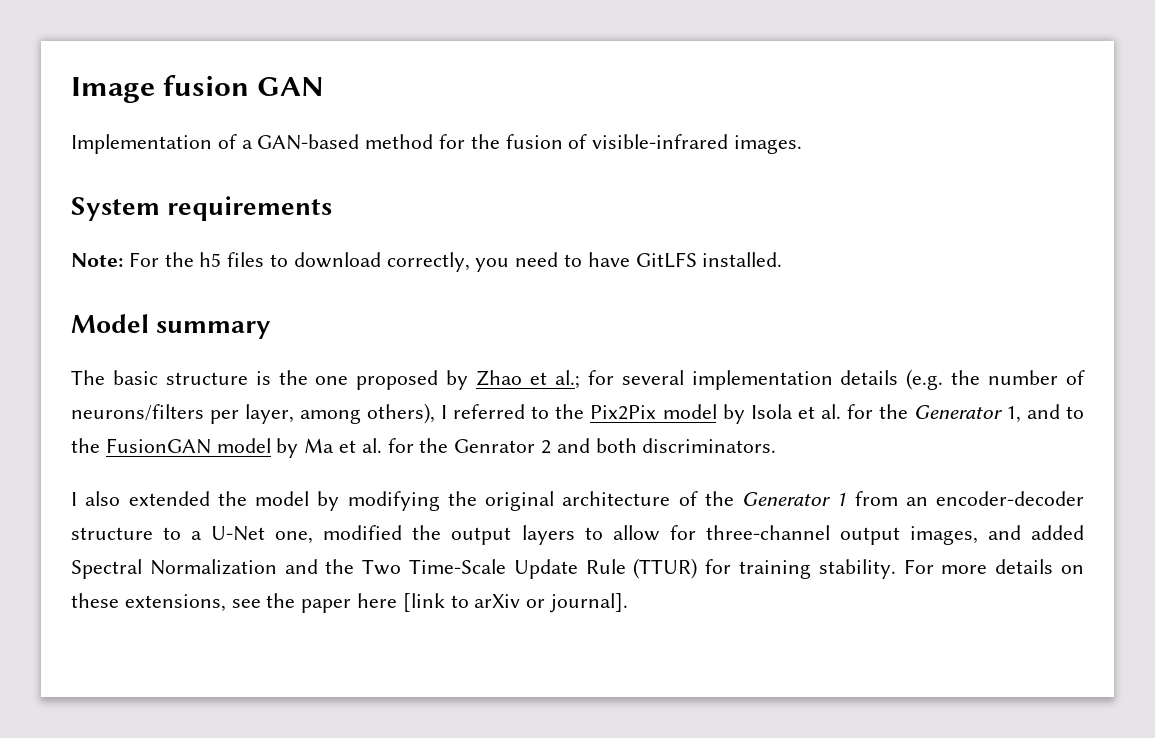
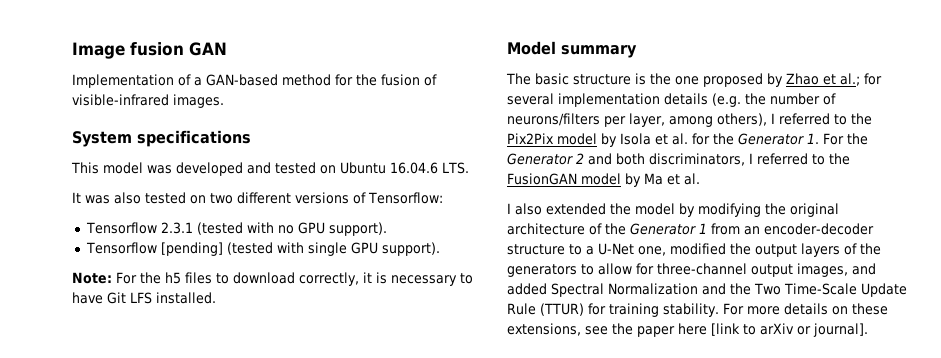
- System requirements
+ System specifications
+ This model was developed and tested on Ubuntu 16.04.6 LTS.
+ It was also tested on two different versions of Tensorflow:
+ Tensorflow 2.3.1 (tested with no GPU support).
+ Tensorflow [pending] (tested with single GPU support).
- Note: For the h5 files to download correctly, you need to have GitLFS installed.
+ Note: For the h5 files to download correctly, it is necessary to have Git LFS installed.
- The basic structure is the one proposed by Zhao et al.; for several implementation details (e.g. the number of neurons/filters per layer, among others), I referred to the Pix2Pix model by Isola et al. for the Generator 1, and to the FusionGAN model by Ma et al. for the Genrator 2 and both discriminators.
+ The basic structure is the one proposed by Zhao et al.; for several implementation details (e.g. the number of neurons/filters per layer, among others), I referred to the Pix2Pix model by Isola et al. for the Generator 1. For the Generator 2 and both discriminators, I referred to the FusionGAN model by Ma et al.
- I also extended the model by modifying the original architecture of the Generator 1 from an encoder-decoder structure to a U-Net one, modified the output layers to allow for three-channel output images, and added Spectral Normalization and the Two Time-Scale Update Rule (TTUR) for training stability.
+ I also extended the model by modifying the original architecture of the Generator 1 from an encoder-decoder structure to a U-Net one, modified the output layers of the generators to allow for three-channel output images, and added Spectral Normalization and the Two Time-Scale Update Rule (TTUR) for training stability.

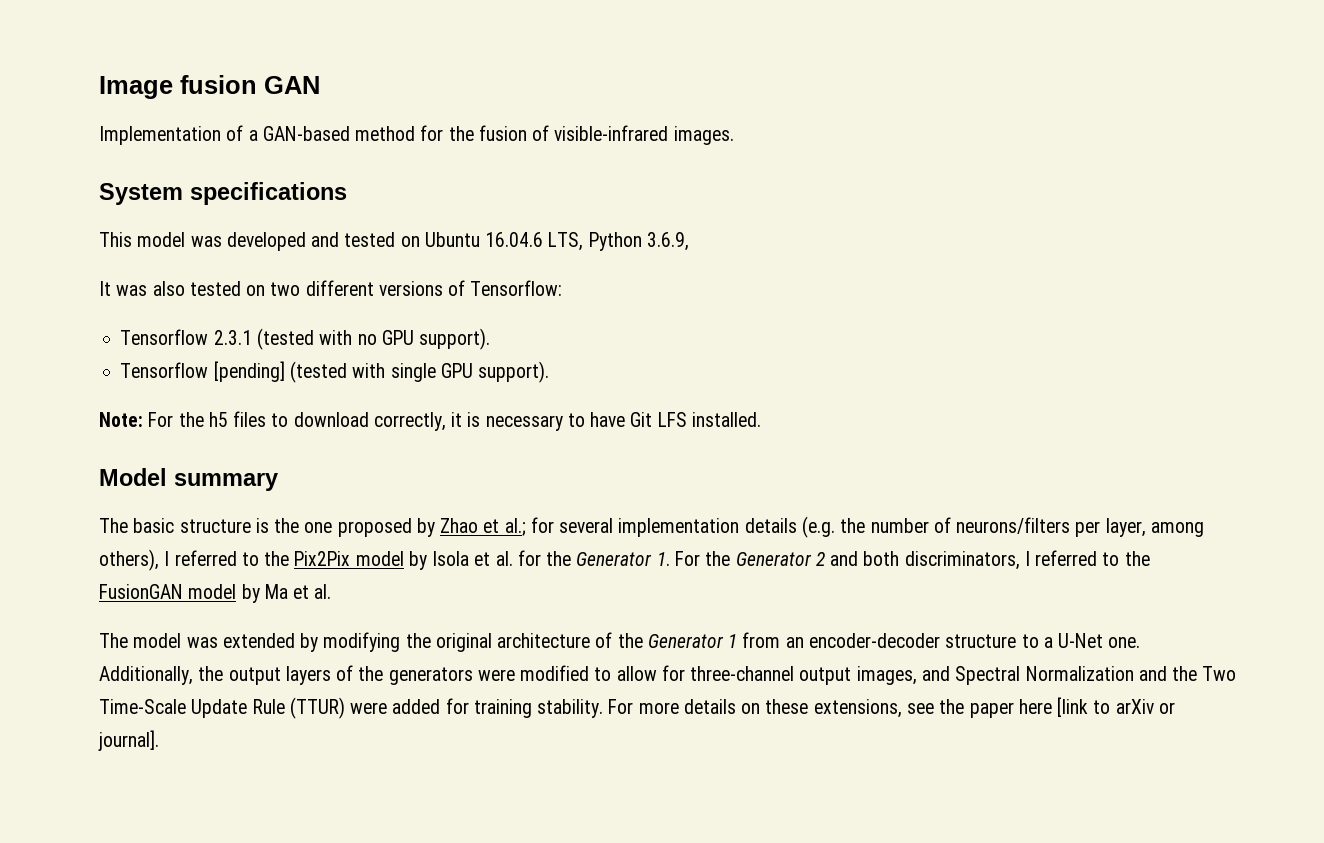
- This model was developed and tested on Ubuntu 16.04.6 LTS.
+ This model was developed and tested on Ubuntu 16.04.6 LTS, Python 3.6.9,
- I also extended the model by modifying the original architecture of the Generator 1 from an encoder-decoder structure to a U-Net one, modified the output layers of the generators to allow for three-channel output images, and added Spectral Normalization and the Two Time-Scale Update Rule (TTUR) for training stability.
+ The model was extended by modifying the original architecture of the Generator 1 from an encoder-decoder structure to a U-Net one. Additionally, the output layers of the generators were modified to allow for three-channel output images, and Spectral Normalization and the Two Time-Scale Update Rule (TTUR) were added for training stability.

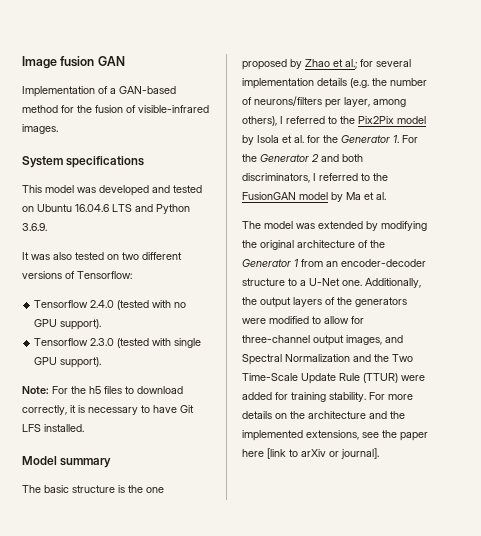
- This model was developed and tested on Ubuntu 16.04.6 LTS, Python 3.6.9,
+ This model was developed and tested on Ubuntu 16.04.6 LTS and Python 3.6.9.
- Tensorflow 2.3.1 (tested with no GPU support).
+ Tensorflow 2.4.0 (tested with no GPU support).
- Tensorflow [pending] (tested with single GPU support).
+ Tensorflow 2.3.0 (tested with single GPU support).
- For more details on these extensions, see the paper here [link to arXiv or journal].
+ For more details on the architecture and the implemented extensions, see the paper here [link to arXiv or journal].

